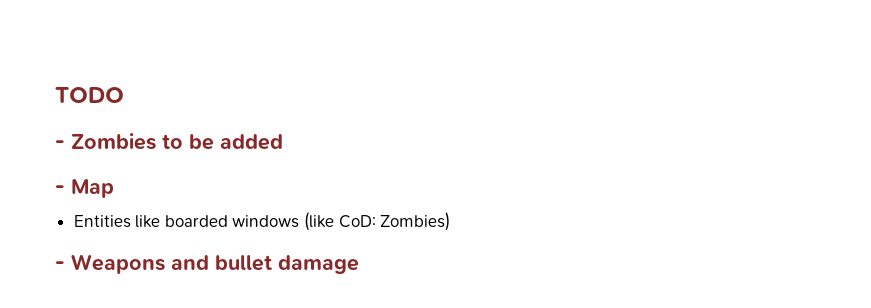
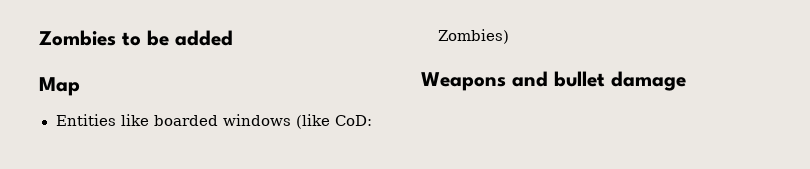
- TODO
- - Zombies to be added
+ Zombies to be added
- - Map
+ Map
- - Weapons and bullet damage
+ Weapons and bullet damage

